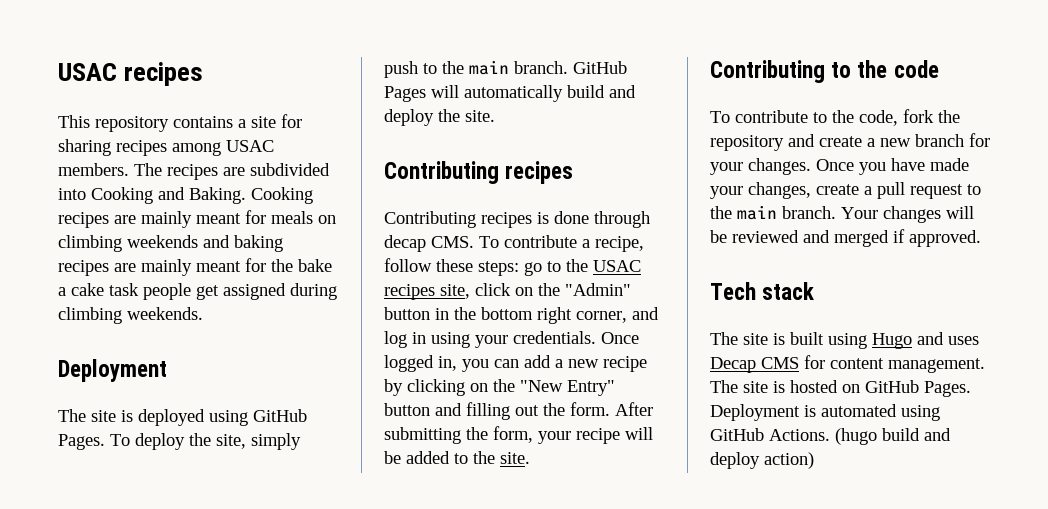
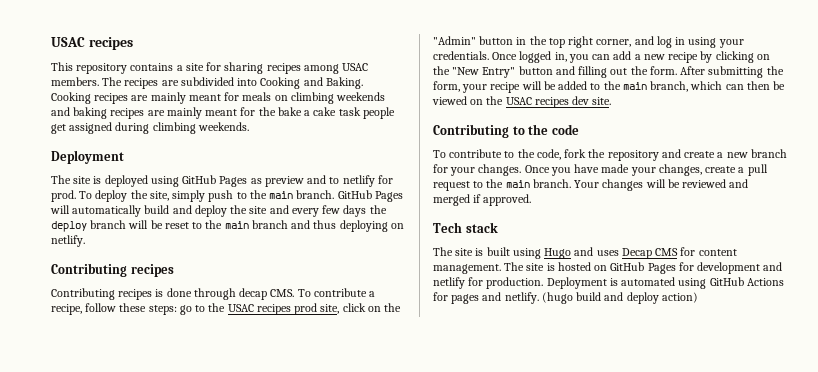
- The site is deployed using GitHub Pages.
+ The site is deployed using GitHub Pages as preview and to netlify for prod.
- GitHub Pages will automatically build and deploy the site.
+ GitHub Pages will automatically build and deploy the site and every few days the deploy branch will be reset to the main branch and thus deploying on netlify.
- Contributing recipes is done through decap CMS. To contribute a recipe, follow these steps: go to the USAC recipes site, click on the "Admin" button in the bottom right corner, and log in using your credentials.
+ Contributing recipes is done through decap CMS. To contribute a recipe, follow these steps: go to the USAC recipes prod site, click on the "Admin" button in the top right corner, and log in using your credentials.
- After submitting the form, your recipe will be added to the site.
+ After submitting the form, your recipe will be added to the main branch, which can then be viewed on the USAC recipes dev site.
- The site is hosted on GitHub Pages.
+ The site is hosted on GitHub Pages for development and netlify for production.
- Deployment is automated using GitHub Actions.
+ Deployment is automated using GitHub Actions for pages and netlify.

